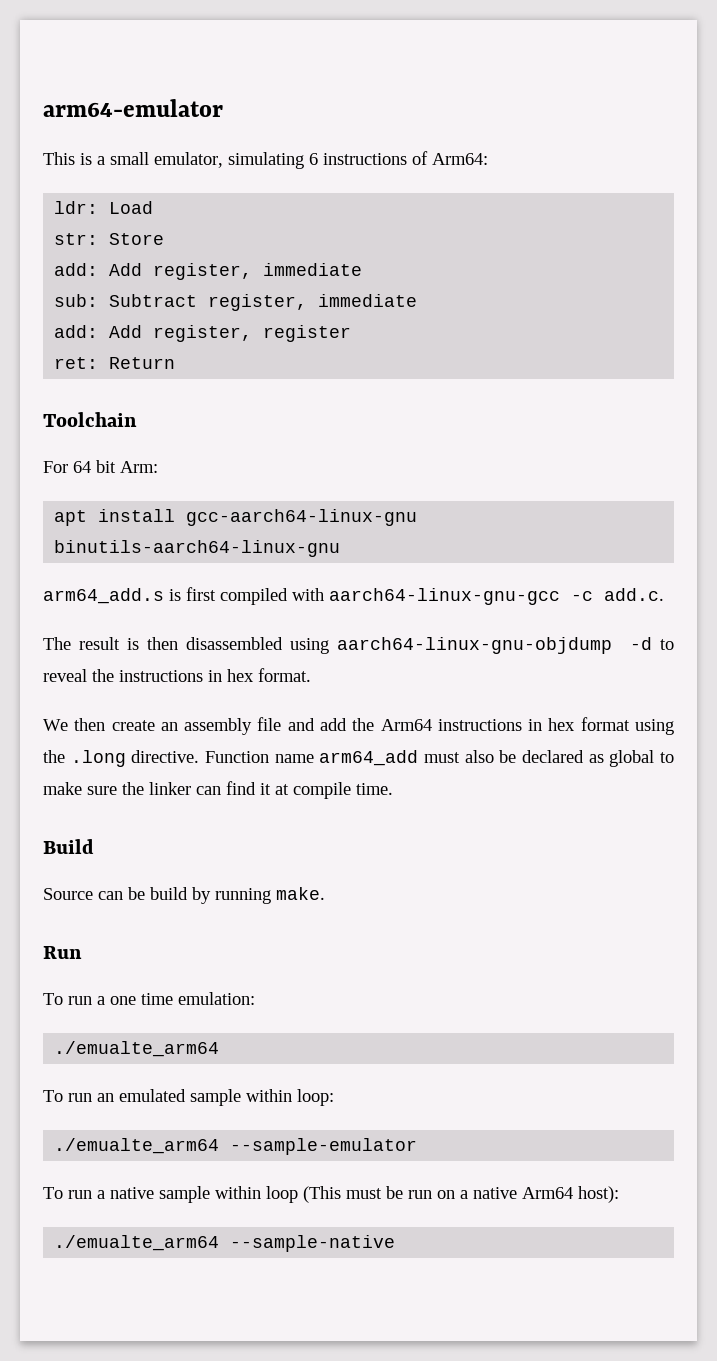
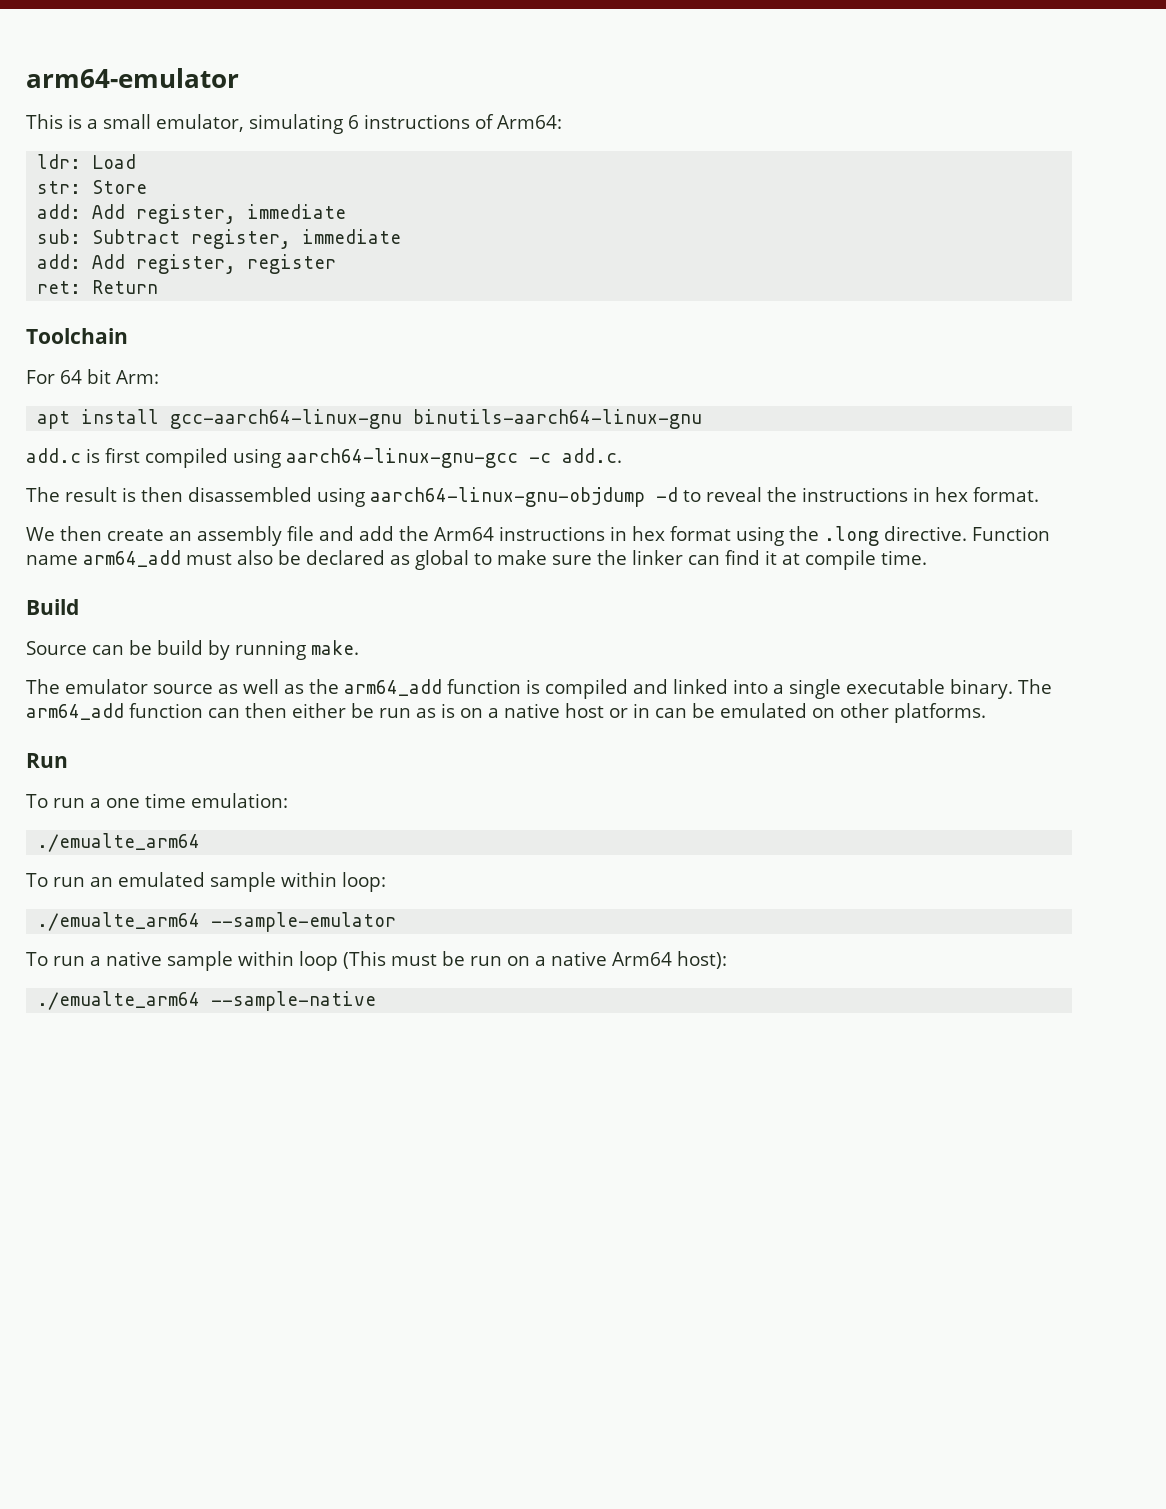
- arm64_add.s is first compiled with aarch64-linux-gnu-gcc -c add.c.
+ add.c is first compiled using aarch64-linux-gnu-gcc -c add.c.
+ The emulator source as well as the arm64_add function is compiled and linked into a single executable binary. The arm64_add function can then either be run as is on a native host or in can be emulated on other platforms.

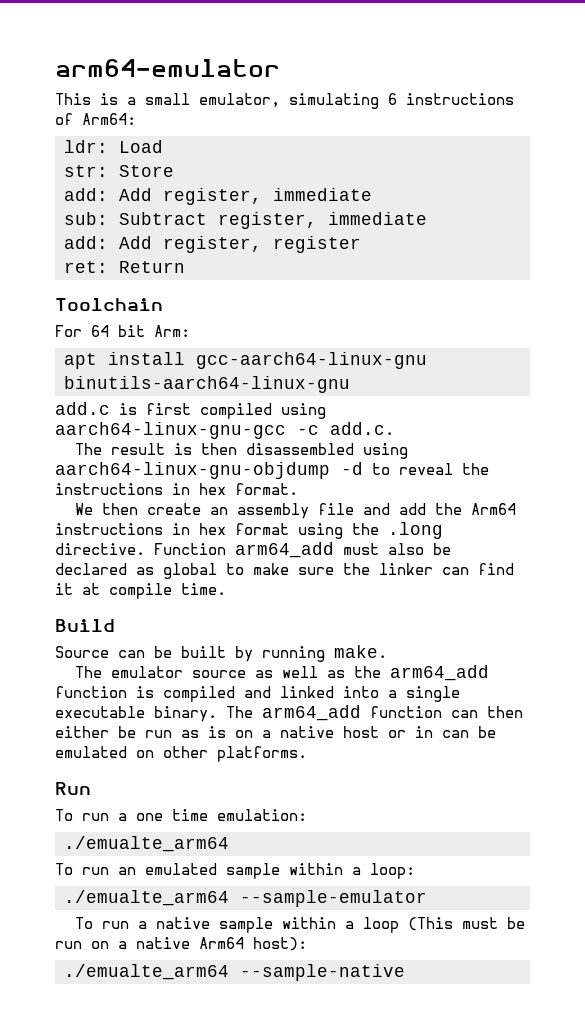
- Function name arm64_add must also be declared as global to make sure the linker can find it at compile time.
+ Function arm64_add must also be declared as global to make sure the linker can find it at compile time.
- Source can be build by running make.
+ Source can be built by running make.
- To run an emulated sample within loop:
+ To run an emulated sample within a loop:
- To run a native sample within loop (This must be run on a native Arm64 host):
+ To run a native sample within a loop (This must be run on a native Arm64 host):

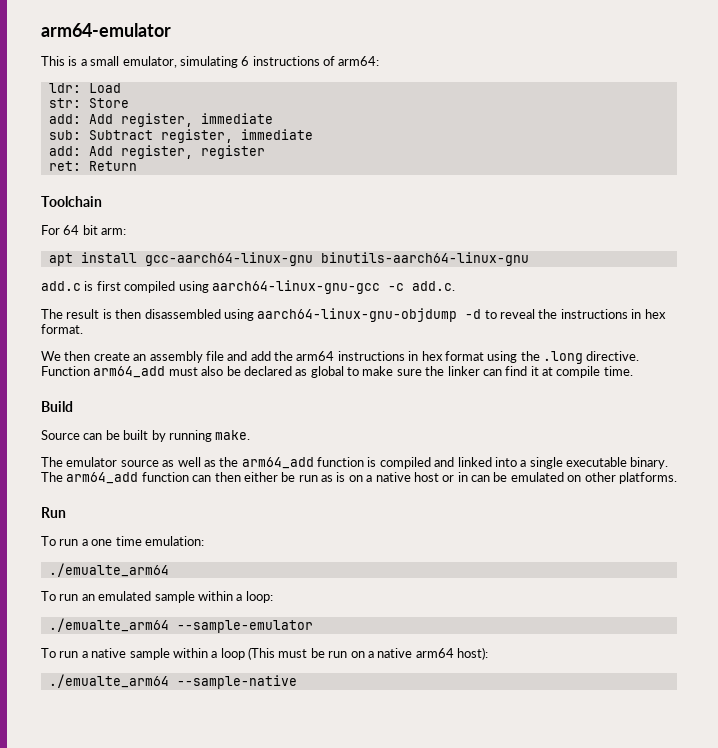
- This is a small emulator, simulating 6 instructions of Arm64:
+ This is a small emulator, simulating 6 instructions of arm64:
- For 64 bit Arm:
+ For 64 bit arm:
- We then create an assembly file and add the Arm64 instructions in hex format using the .long directive.
+ We then create an assembly file and add the arm64 instructions in hex format using the .long directive.
- To run a native sample within a loop (This must be run on a native Arm64 host):
+ To run a native sample within a loop (This must be run on a native arm64 host):

